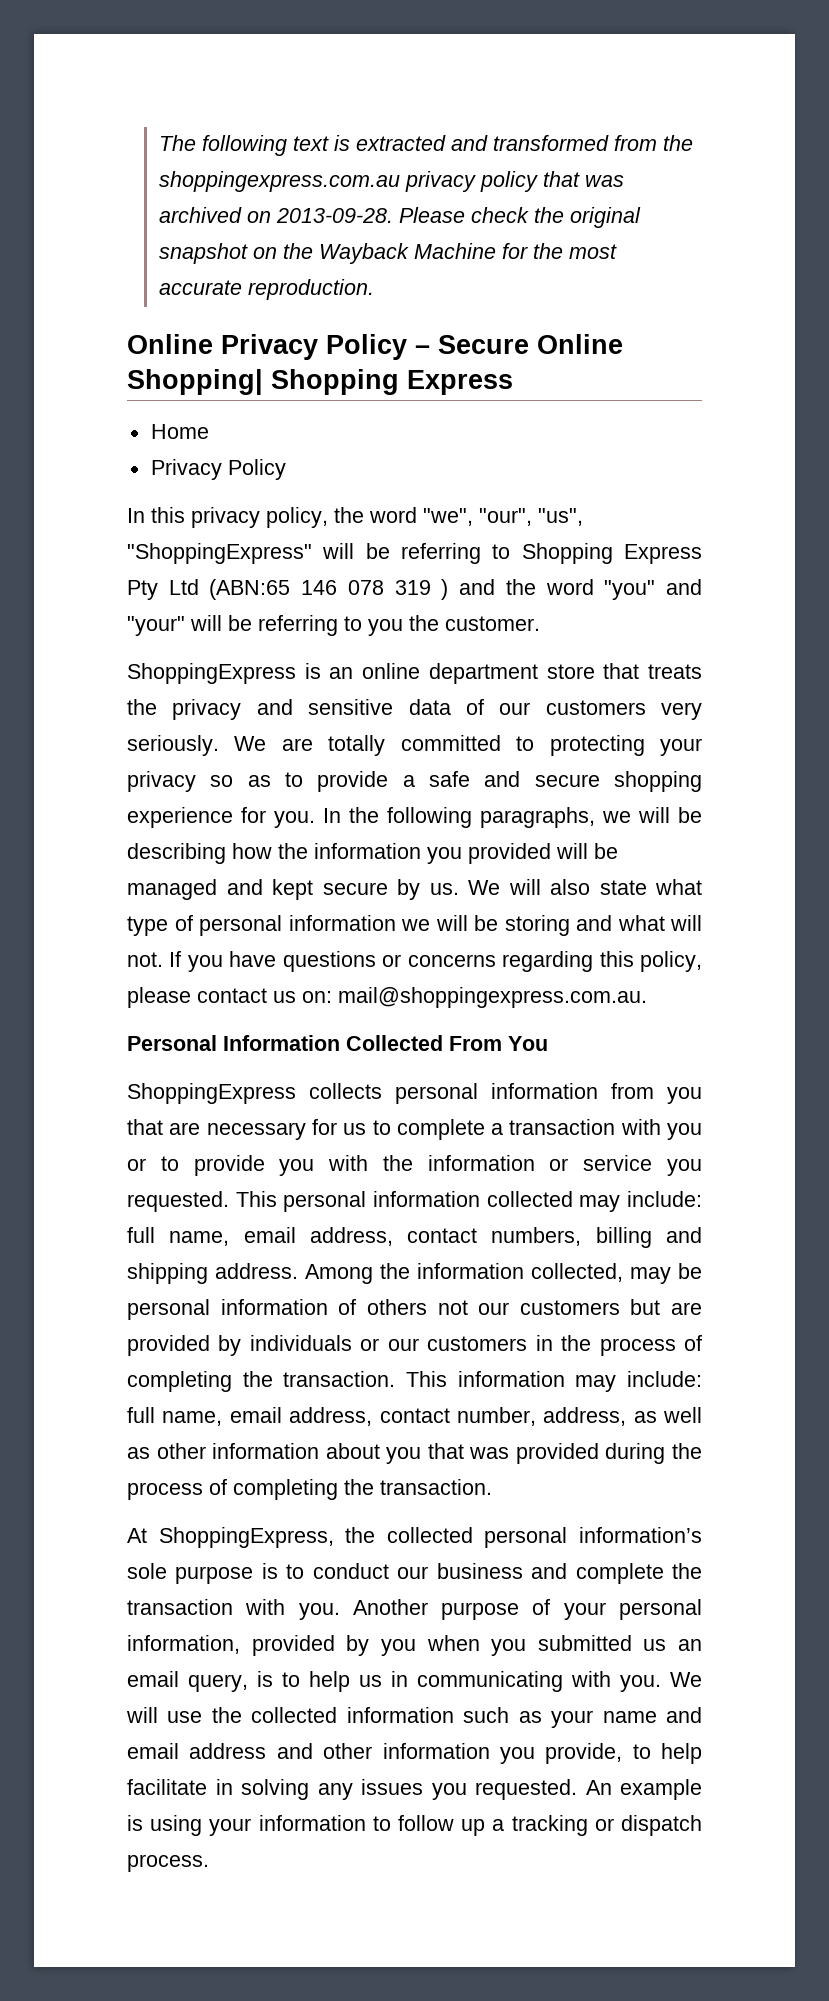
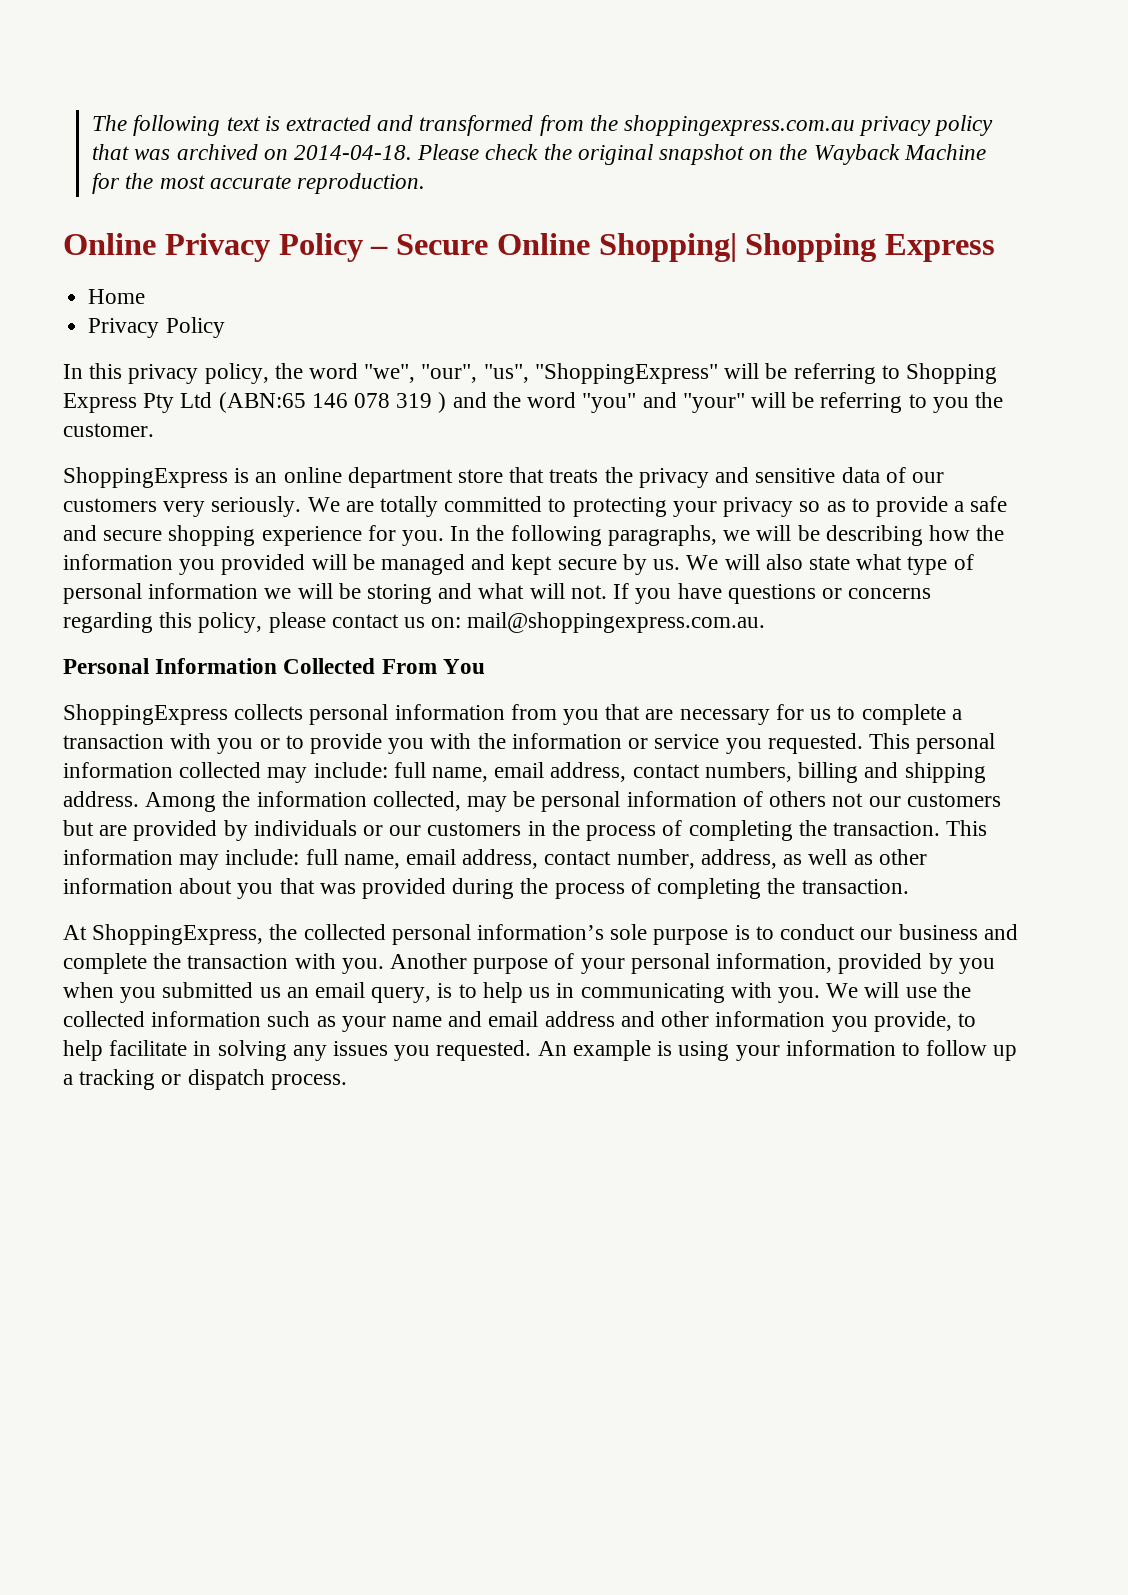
- The following text is extracted and transformed from the shoppingexpress.com.au privacy policy that was archived on 2013-09-28.
+ The following text is extracted and transformed from the shoppingexpress.com.au privacy policy that was archived on 2014-04-18.

